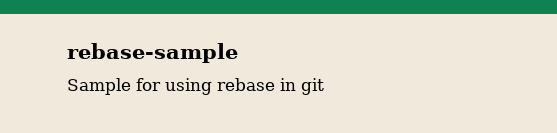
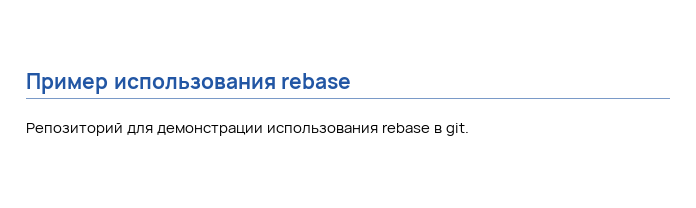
- rebase-sample
- Sample for using rebase in git
+ Пример использования rebase
+ Репозиторий для демонстрации использования rebase в git.

